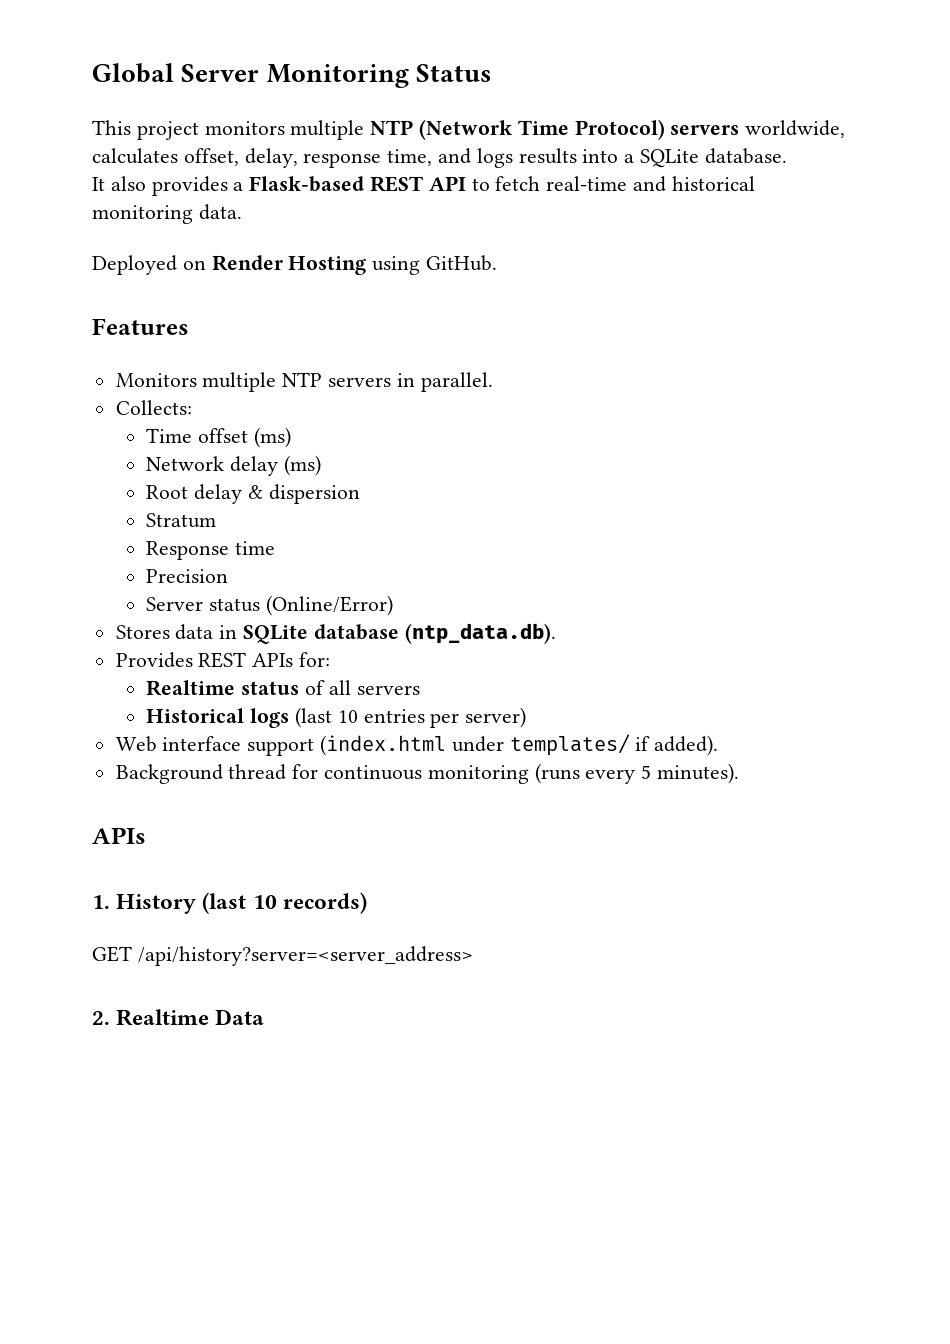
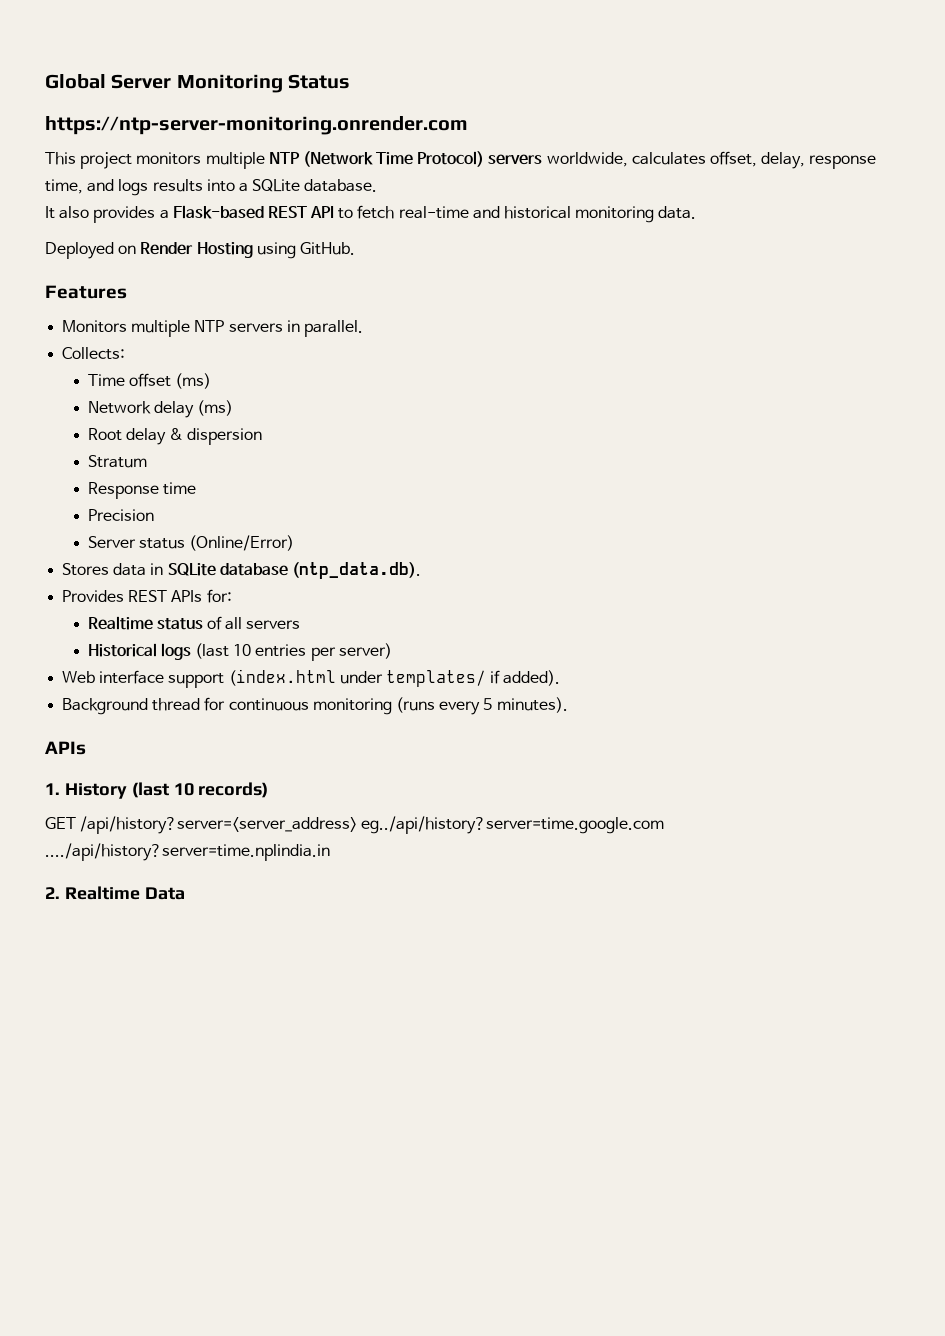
+ https://ntp-server-monitoring.onrender.com
- GET /api/history?server=<server_address>
+ GET /api/history?server=<server_address> eg../api/history?server=time.google.com ..../api/history?server=time.nplindia.in

